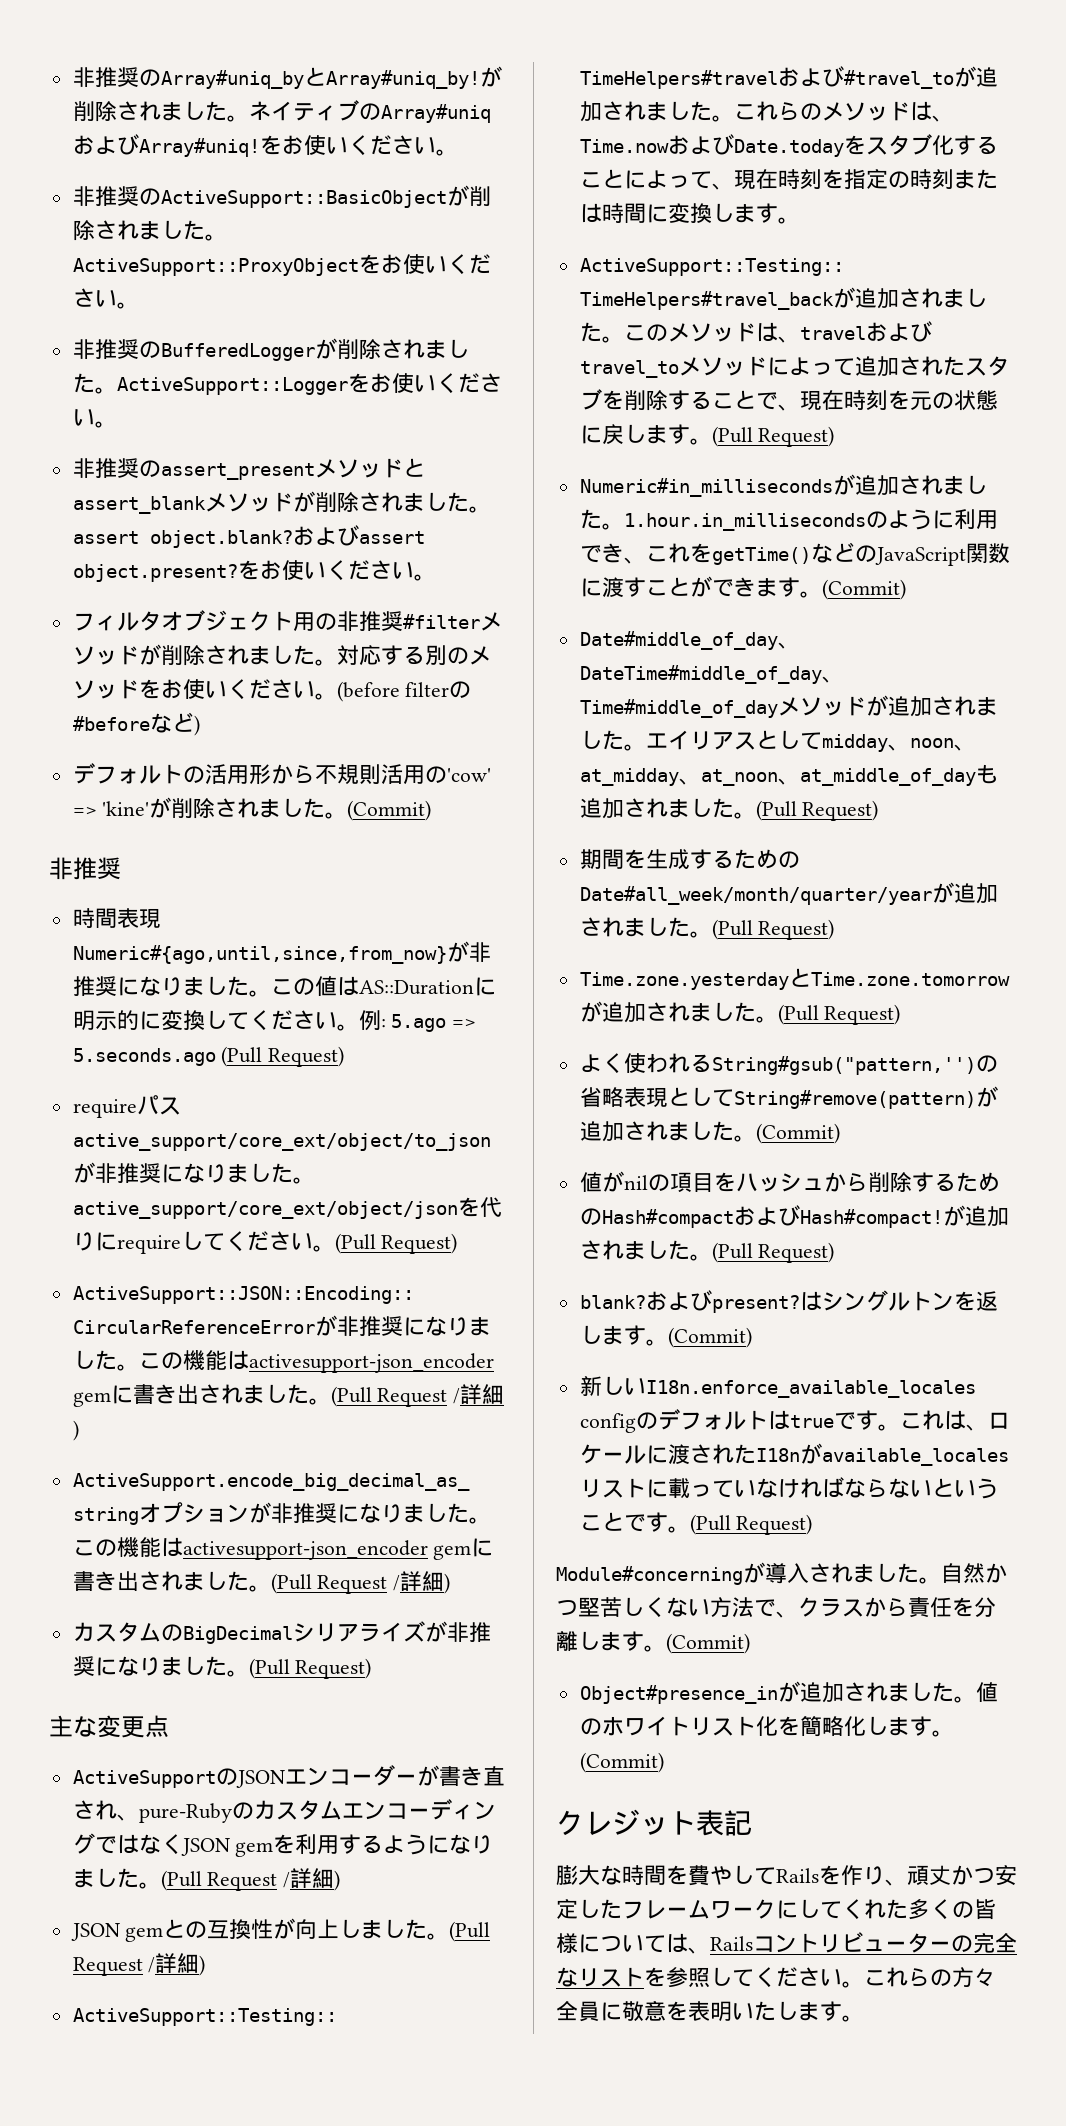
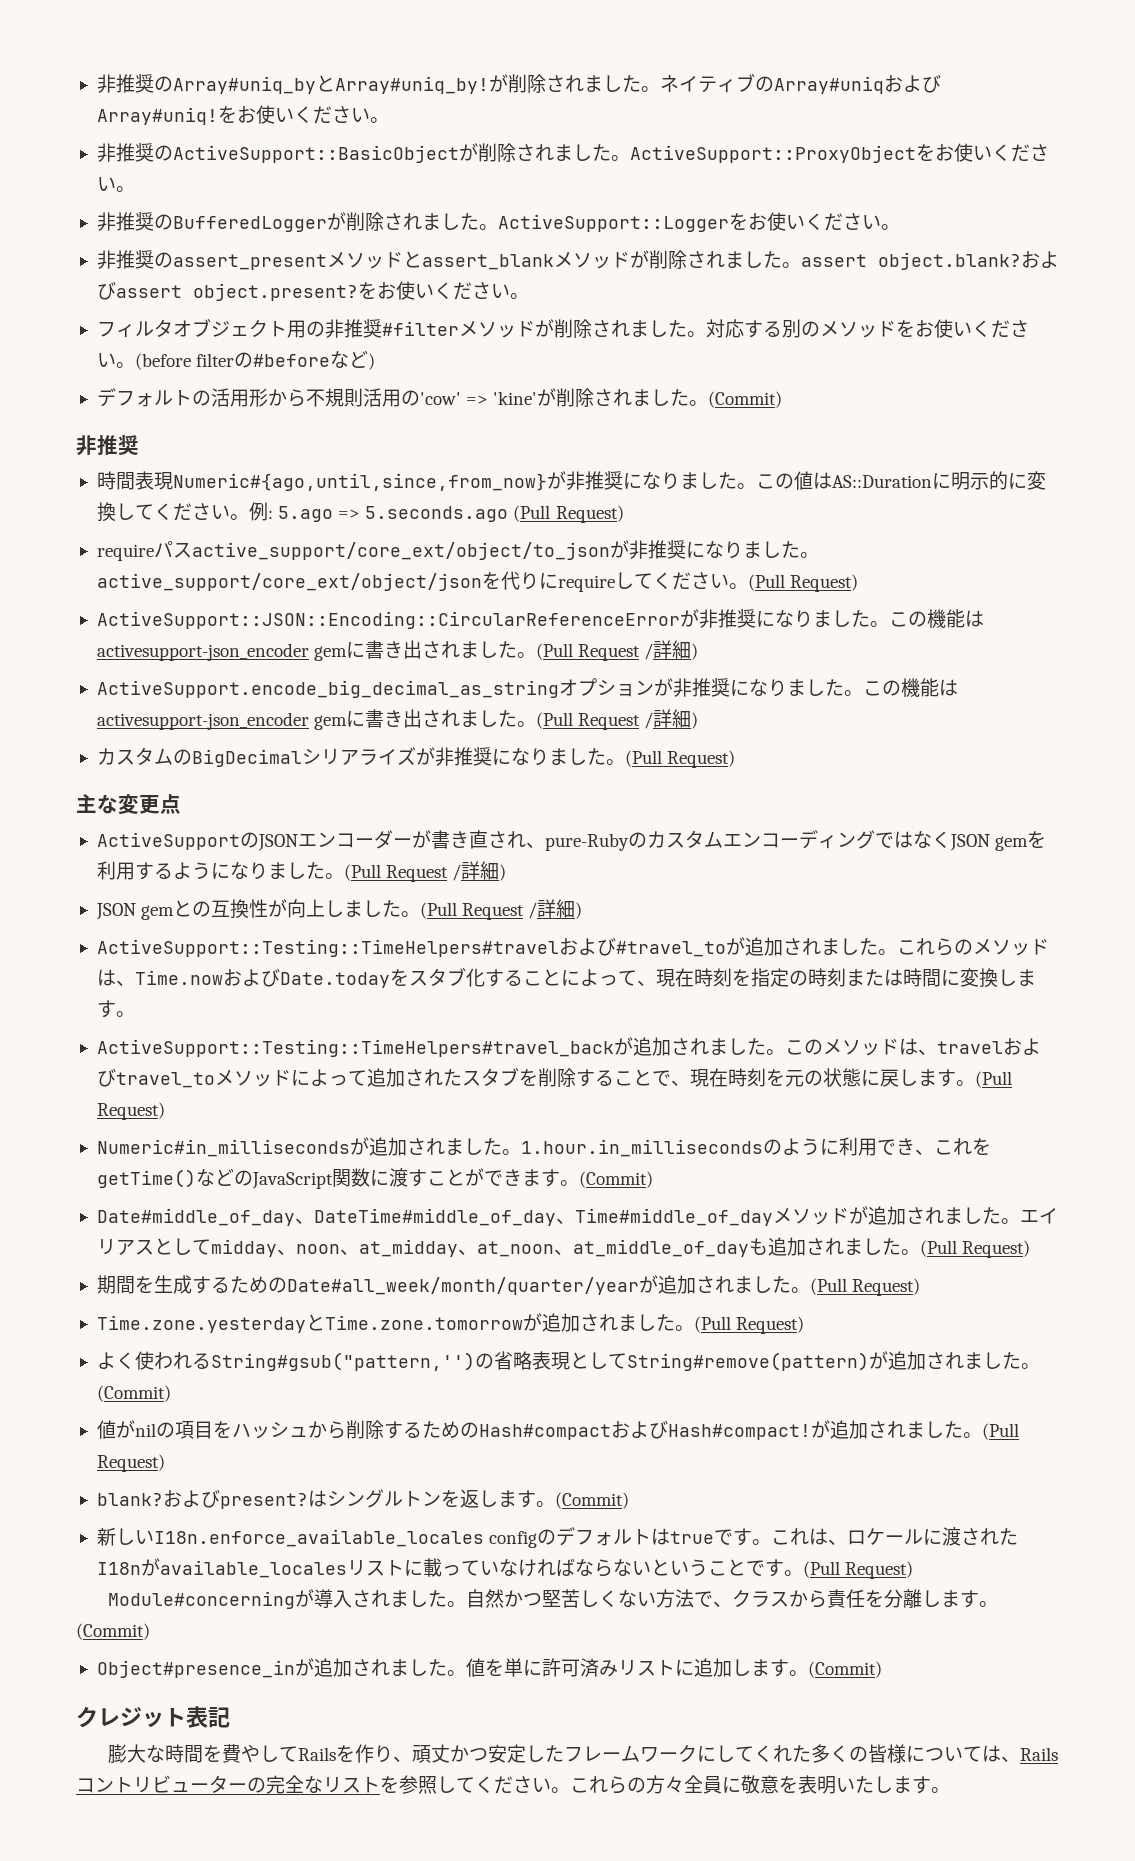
- 値のホワイトリスト化を簡略化します。
+ 値を単に許可済みリストに追加します。

